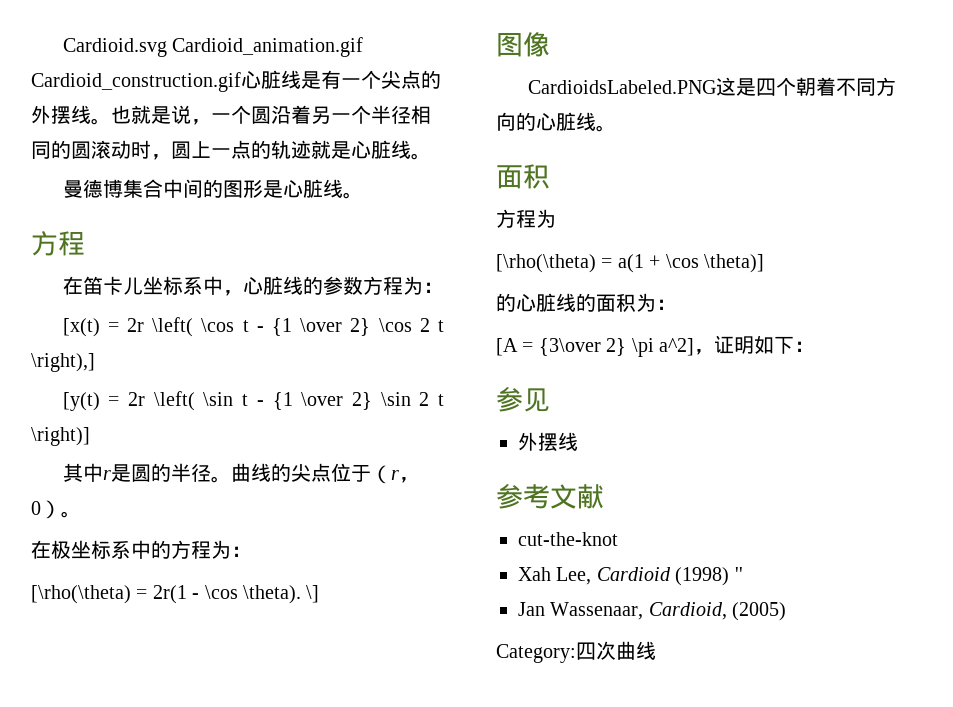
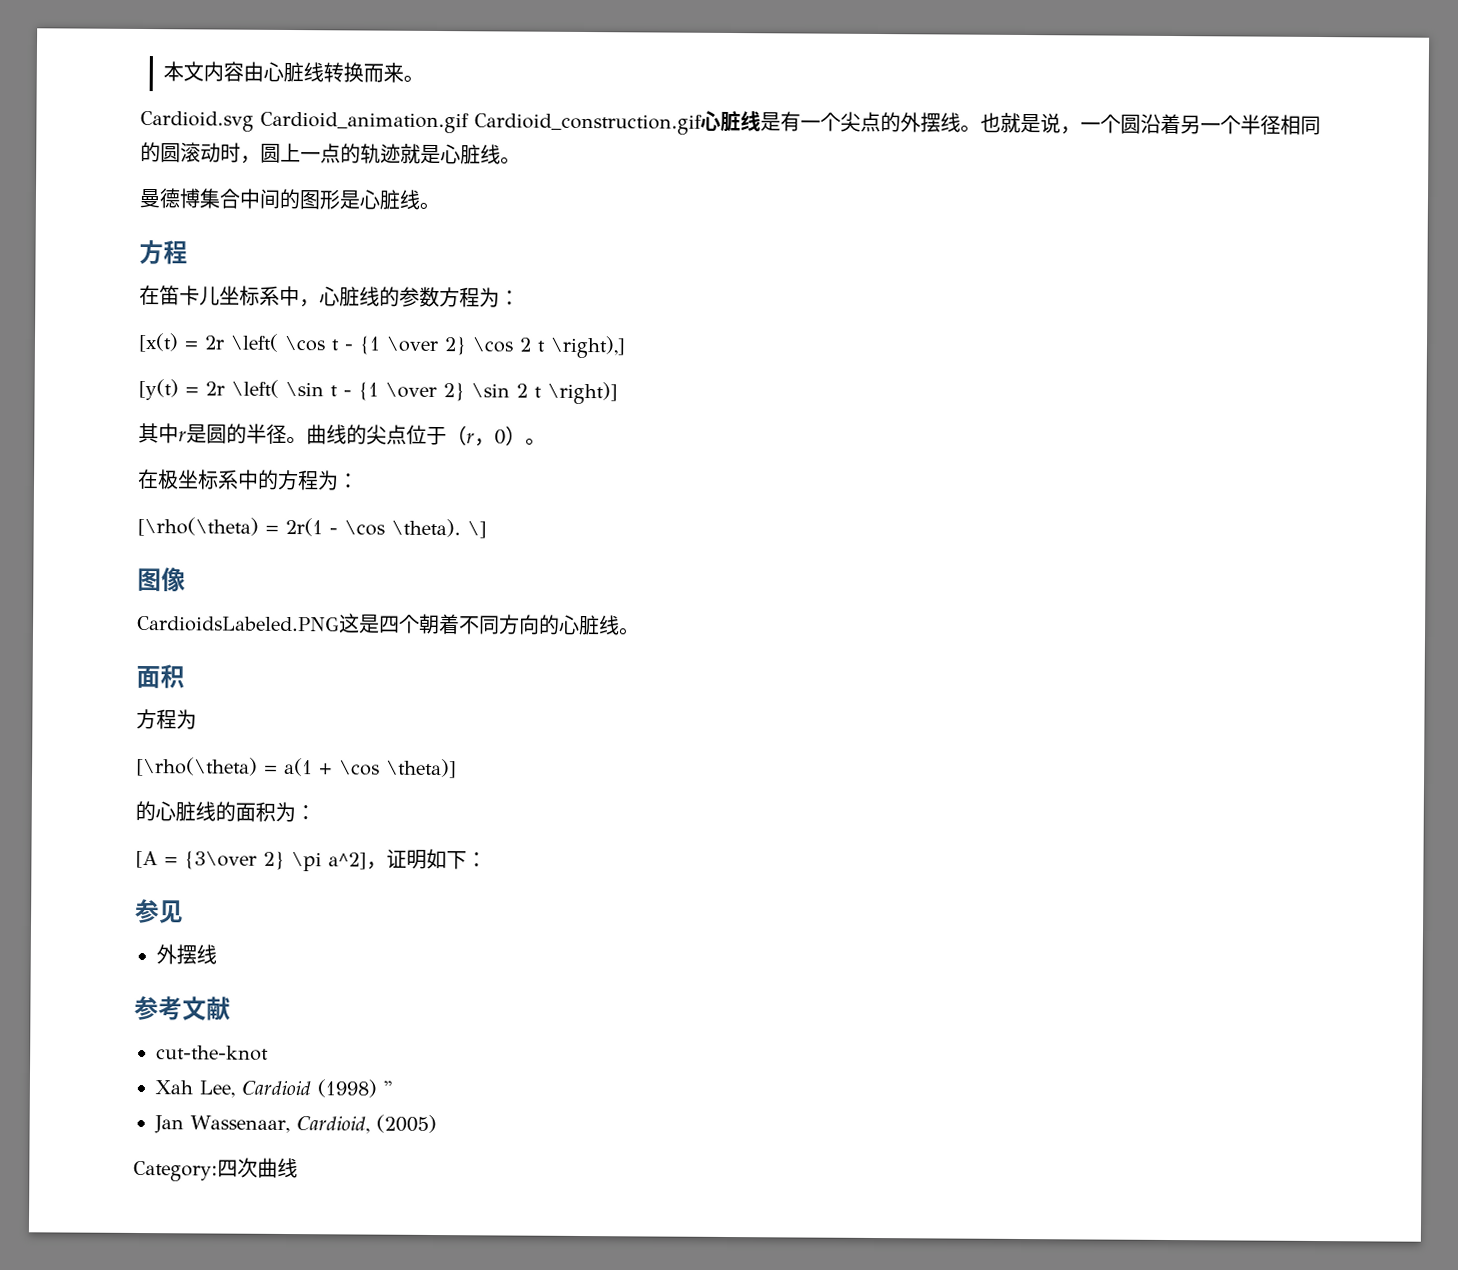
+ 本文内容由心脏线转换而来。

